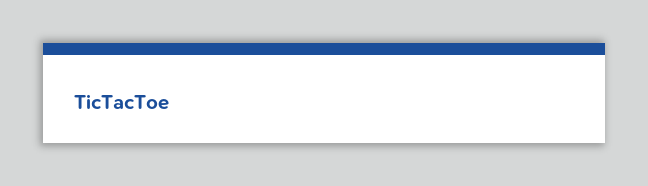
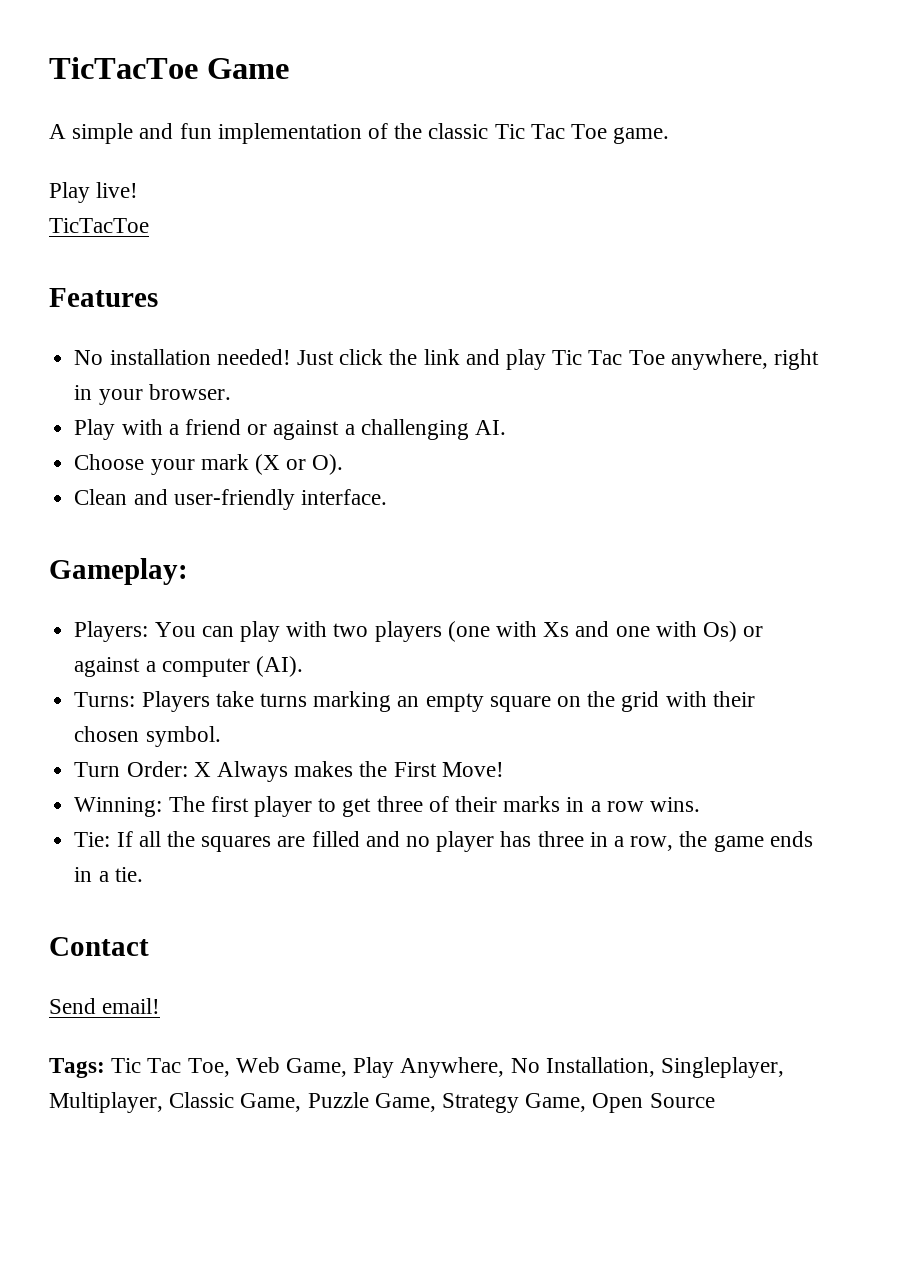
+ TicTacToe Game
+ A simple and fun implementation of the classic Tic Tac Toe game.
+ Play live!
  TicTacToe
+ Features
+ No installation needed! Just click the link and play Tic Tac Toe anywhere, right in your browser.
+ Play with a friend or against a challenging AI.
+ Choose your mark (X or O).
+ Clean and user-friendly interface.
+ Gameplay:
+ Players: You can play with two players (one with Xs and one with Os) or against a computer (AI).
+ Turns: Players take turns marking an empty square on the grid with their chosen symbol.
+ Turn Order: X Always makes the First Move!
+ Winning: The first player to get three of their marks in a row wins.
+ Tie: If all the squares are filled and no player has three in a row, the game ends in a tie.
+ Contact
+ Send email!
+ Tags: Tic Tac Toe, Web Game, Play Anywhere, No Installation, Singleplayer, Multiplayer, Classic Game, Puzzle Game, Strategy Game, Open Source

